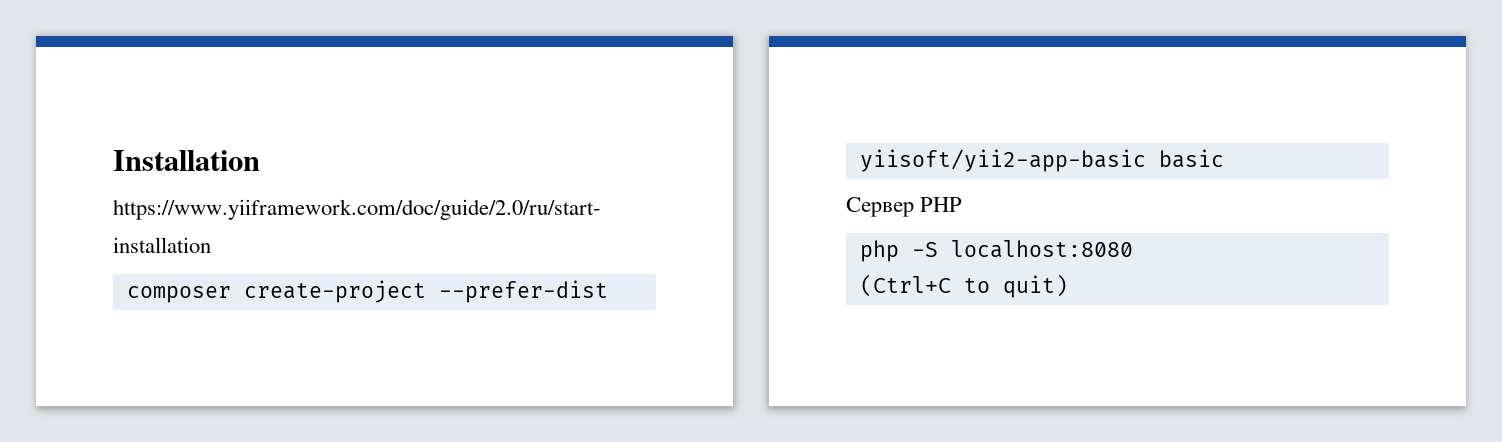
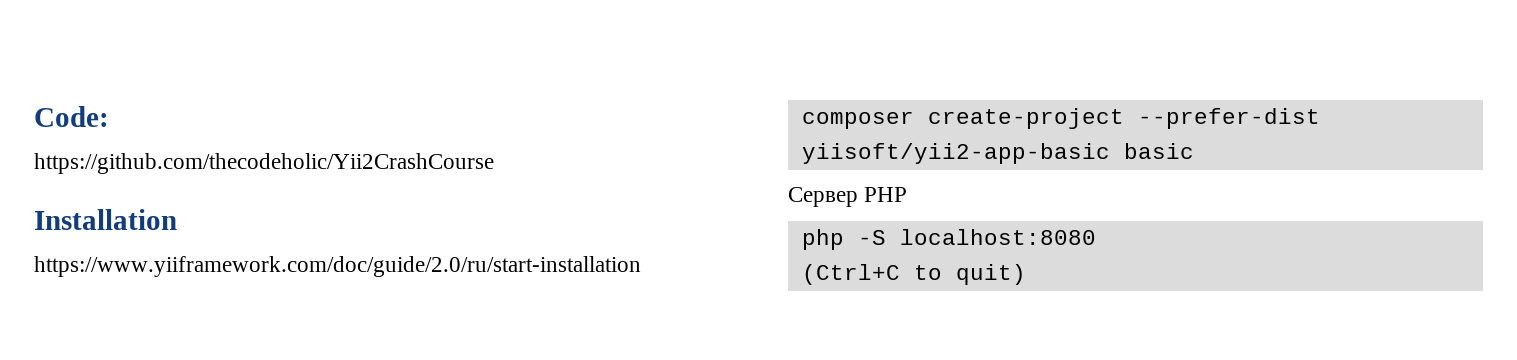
+ Code:
+ https://github.com/thecodeholic/Yii2CrashCourse

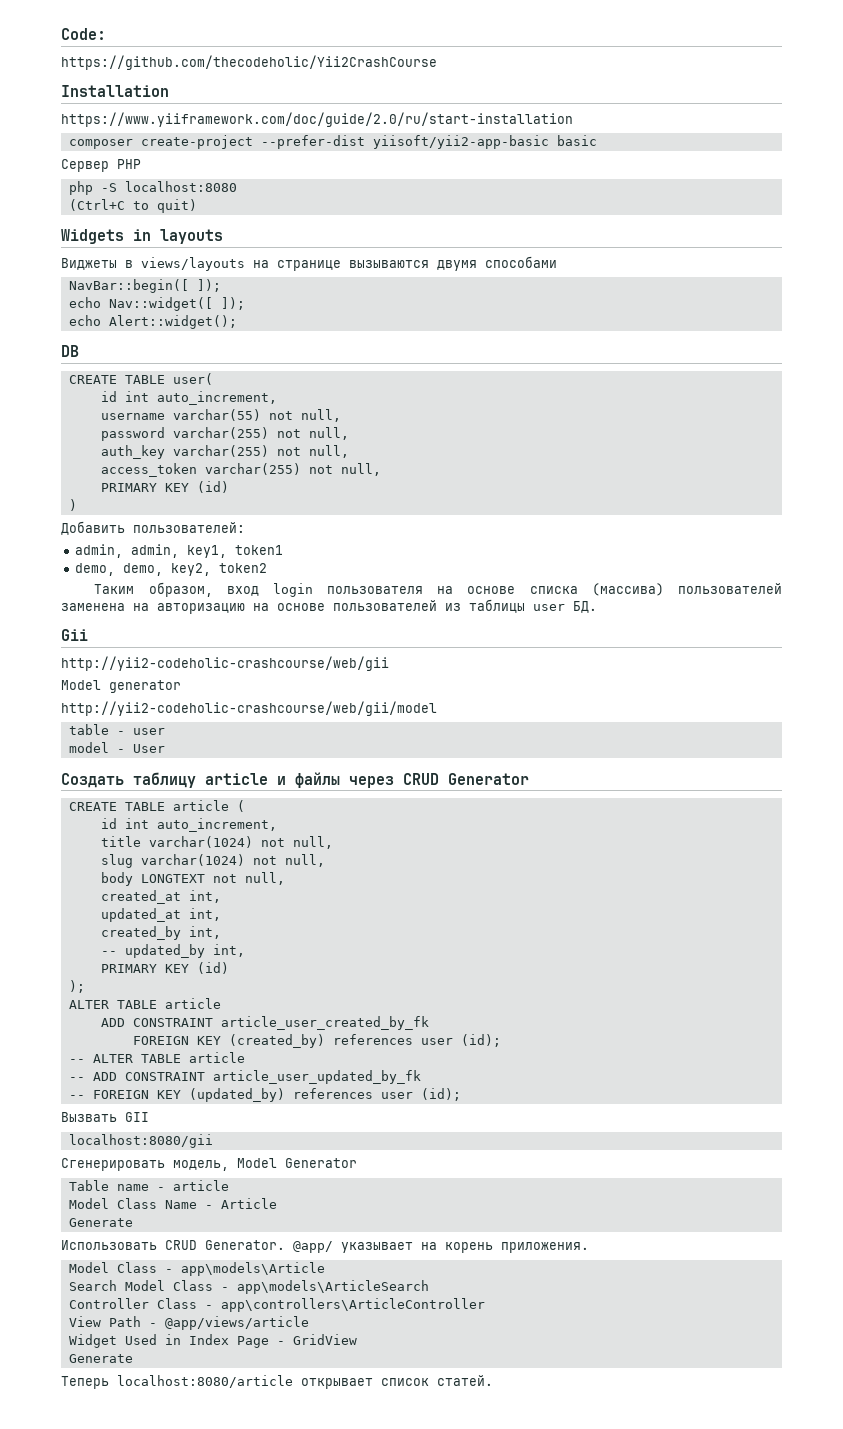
+ Widgets in layouts
+ Виджеты в views/layouts на странице вызываются двумя способами
+ NavBar::begin([ ]);
+ echo Nav::widget([ ]);
+ echo Alert::widget();
+ DB
+ CREATE TABLE user(
+ id int auto_increment,
+ username varchar(55) not null,
+ password varchar(255) not null,
+ auth_key varchar(255) not null,
+ access_token varchar(255) not null,
+ PRIMARY KEY (id)
+ )
+ Добавить пользователей:
+ admin, admin, key1, token1
+ demo, demo, key2, token2
+ Таким образом, вход login пользователя на основе списка (массива) пользователей заменена на авторизацию на основе пользователей из таблицы user БД.
+ Gii
+ http://yii2-codeholic-crashcourse/web/gii
+ Model generator
+ http://yii2-codeholic-crashcourse/web/gii/model
+ table - user
+ model - User
+ Создать таблицу article и файлы через CRUD Generator
+ CREATE TABLE article (
+ id int auto_increment,
+ title varchar(1024) not null,
+ slug varchar(1024) not null,
+ body LONGTEXT not null,
+ created_at int,
+ updated_at int,
+ created_by int,
+ -- updated_by int,
+ PRIMARY KEY (id)
+ );
+ ALTER TABLE article
+ ADD CONSTRAINT article_user_created_by_fk
+ FOREIGN KEY (created_by) references user (id);
+ -- ALTER TABLE article
+ -- ADD CONSTRAINT article_user_updated_by_fk
+ -- FOREIGN KEY (updated_by) references user (id);
+ Вызвать GII
+ localhost:8080/gii
+ Сгенерировать модель, Model Generator
+ Table name - article
+ Model Class Name - Article
+ Generate
+ Использовать CRUD Generator. @app/ указывает на корень приложения.
+ Model Class - app\models\Article
+ Search Model Class - app\models\ArticleSearch
+ Controller Class - app\controllers\ArticleController
+ View Path - @app/views/article
+ Widget Used in Index Page - GridView
+ Generate
+ Теперь localhost:8080/article открывает список статей.

